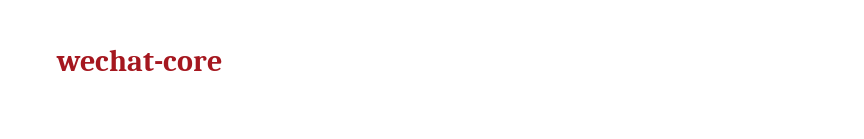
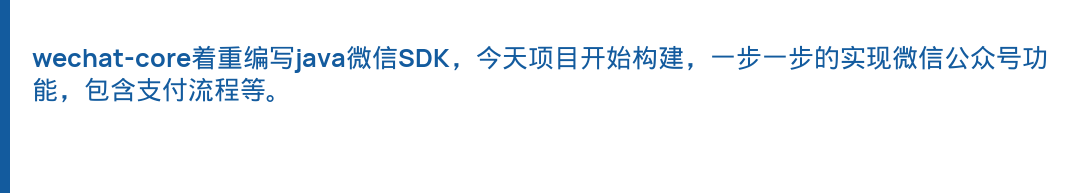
- wechat-core
+ wechat-core着重编写java微信SDK，今天项目开始构建，一步一步的实现微信公众号功能，包含支付流程等。

